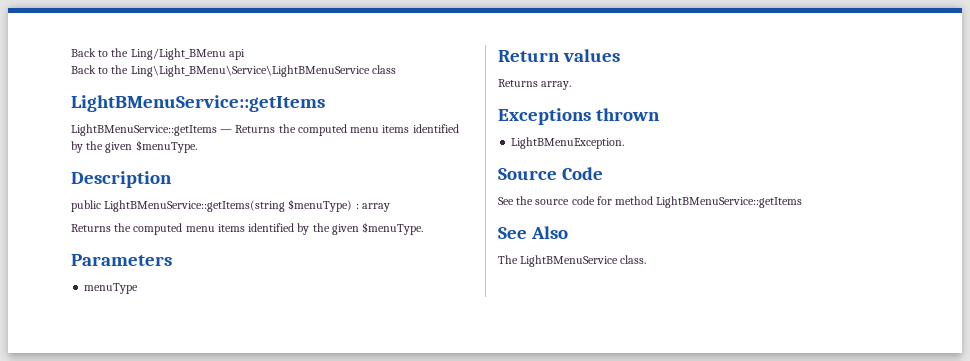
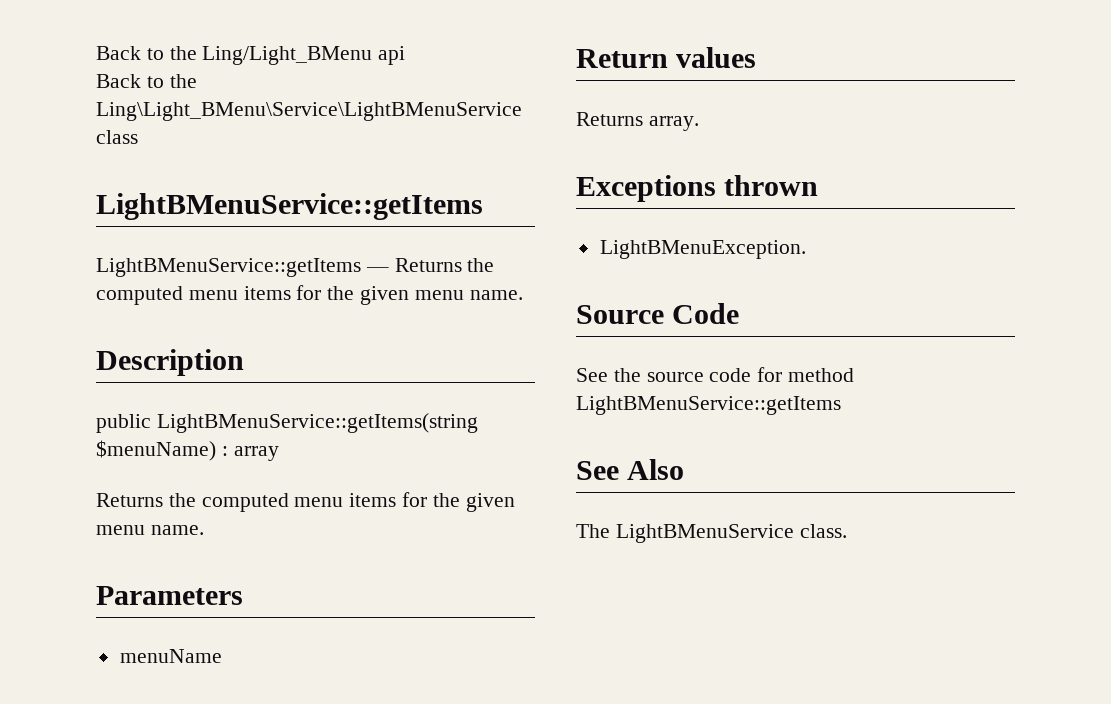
- LightBMenuService::getItems — Returns the computed menu items identified by the given $menuType.
+ LightBMenuService::getItems — Returns the computed menu items for the given menu name.
- public LightBMenuService::getItems(string $menuType) : array
- Returns the computed menu items identified by the given $menuType.
+ public LightBMenuService::getItems(string $menuName) : array
+ Returns the computed menu items for the given menu name.
- menuType
+ menuName

